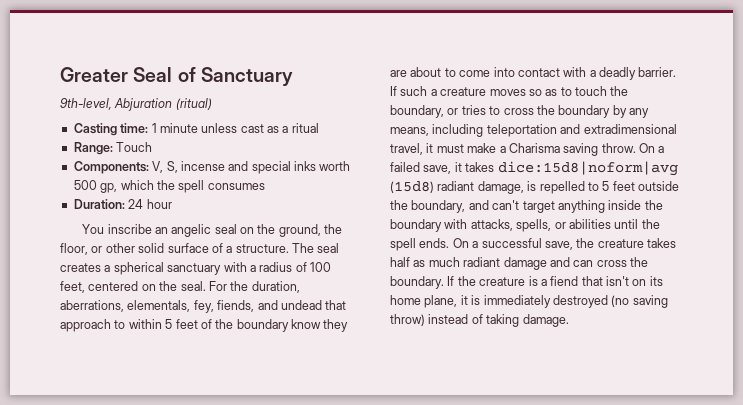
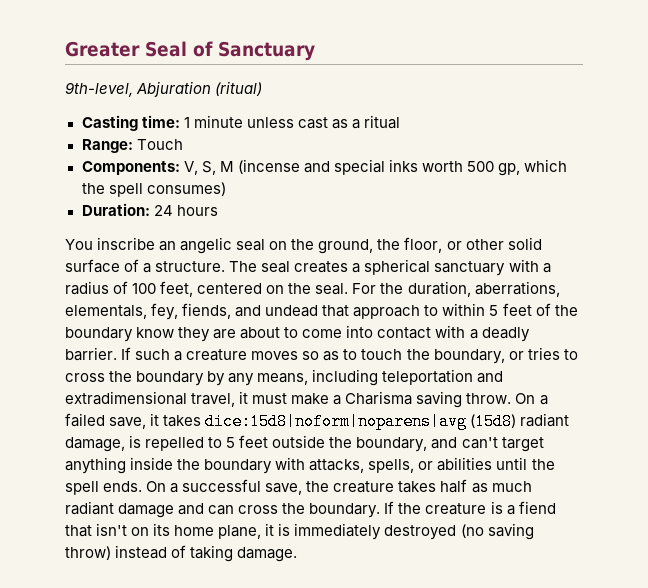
- Components: V, S, incense and special inks worth 500 gp, which the spell consumes
+ Components: V, S, M (incense and special inks worth 500 gp, which the spell consumes)
- Duration: 24 hour
+ Duration: 24 hours
- On a failed save, it takes dice:15d8|noform|avg (15d8) radiant damage, is repelled to 5 feet outside the boundary, and can't target anything inside the boundary with attacks, spells, or abilities until the spell ends.
+ On a failed save, it takes dice:15d8|noform|noparens|avg (15d8) radiant damage, is repelled to 5 feet outside the boundary, and can't target anything inside the boundary with attacks, spells, or abilities until the spell ends.

